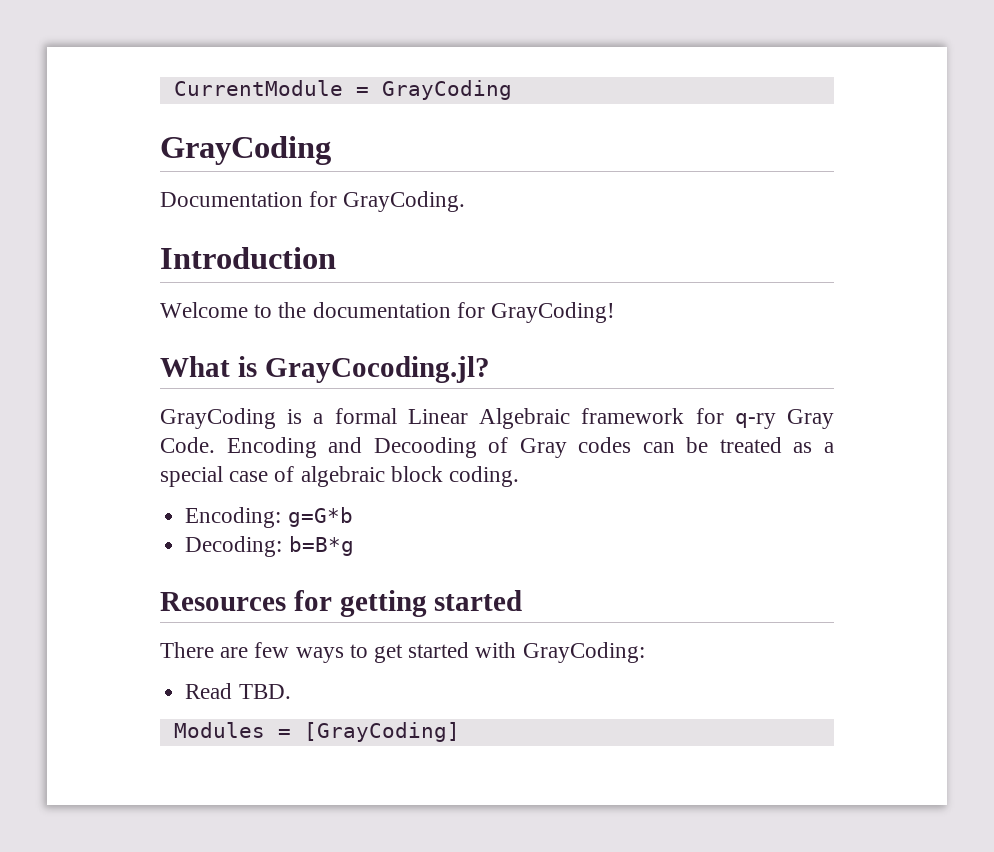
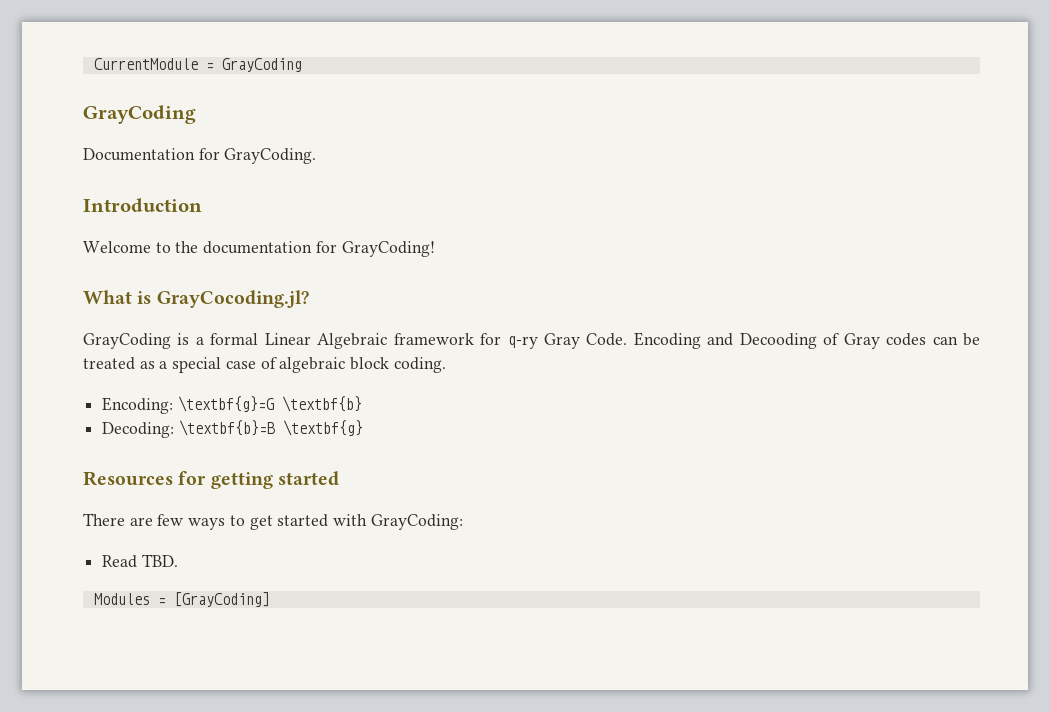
- Encoding: g=G*b
+ Encoding: \textbf{g}=G \textbf{b}
- Decoding: b=B*g
+ Decoding: \textbf{b}=B \textbf{g}

